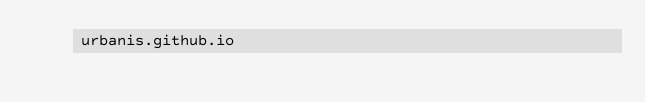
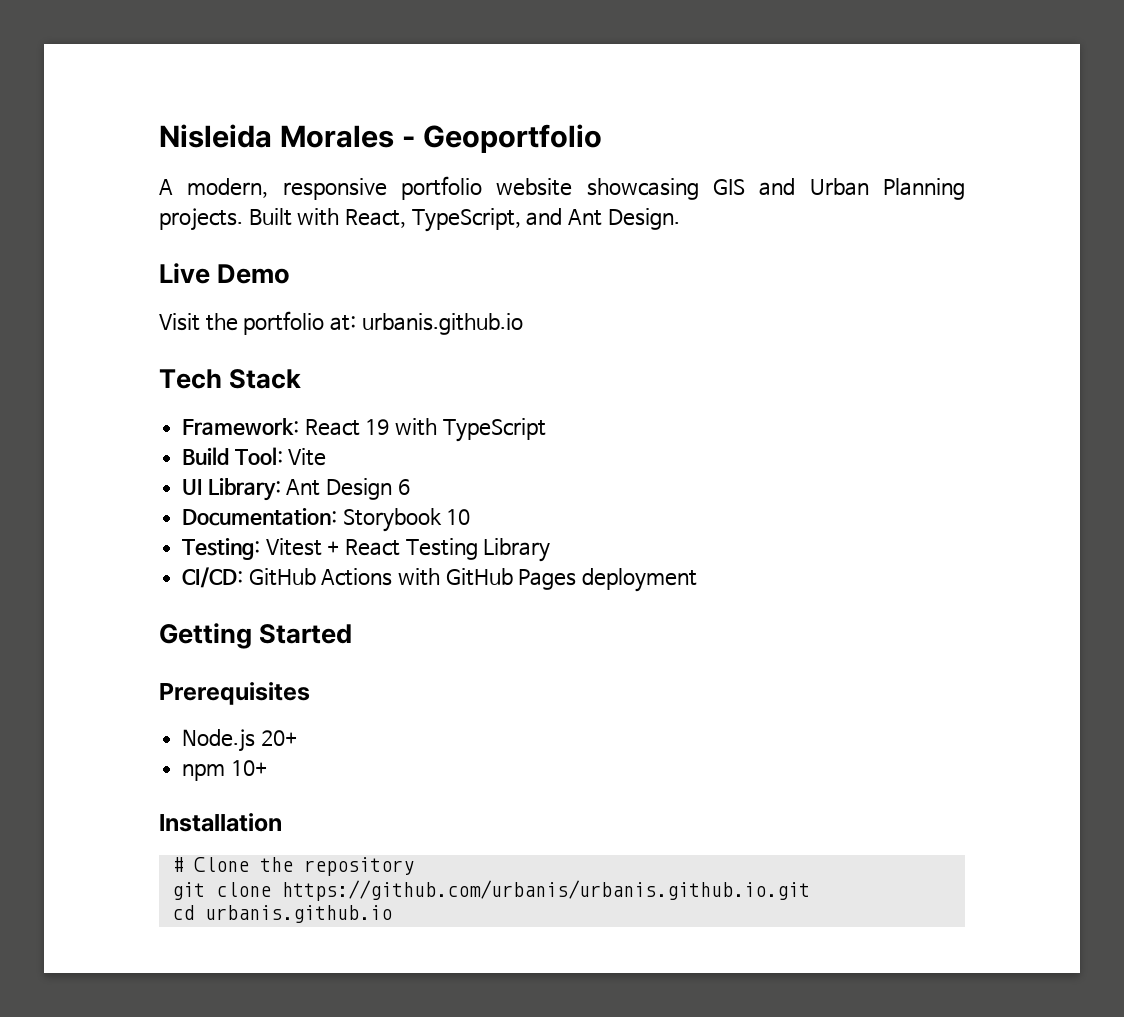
- urbanis.github.io
+ Nisleida Morales - Geoportfolio
+ A modern, responsive portfolio website showcasing GIS and Urban Planning projects. Built with React, TypeScript, and Ant Design.
+ Live Demo
+ Visit the portfolio at: urbanis.github.io
+ Tech Stack
+ Framework: React 19 with TypeScript
+ Build Tool: Vite
+ UI Library: Ant Design 6
+ Documentation: Storybook 10
+ Testing: Vitest + React Testing Library
+ CI/CD: GitHub Actions with GitHub Pages deployment
+ Getting Started
+ Prerequisites
+ Node.js 20+
+ npm 10+
+ Installation
+ # Clone the repository
+ git clone https://github.com/urbanis/urbanis.github.io.git
+ cd urbanis.github.io

